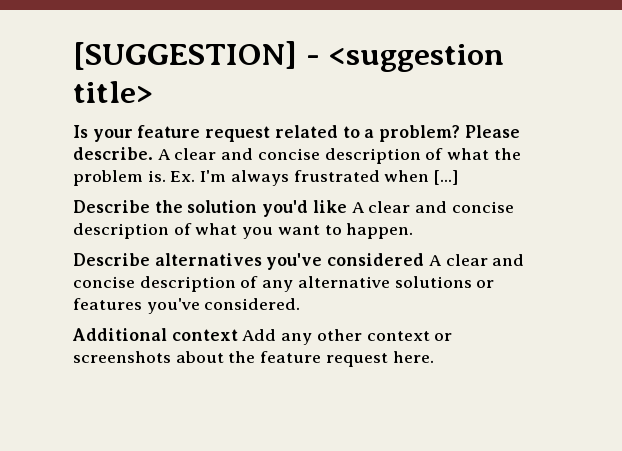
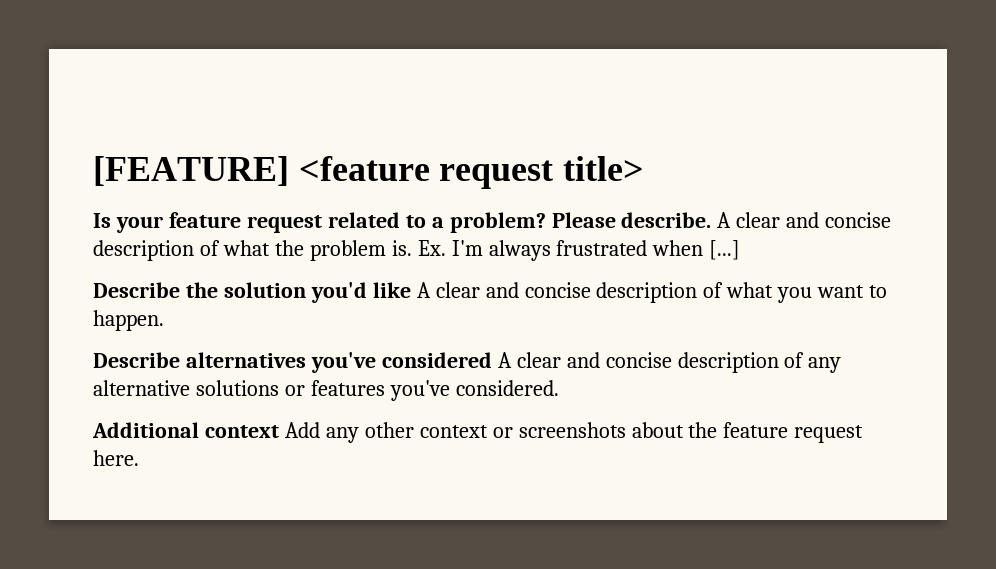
- [SUGGESTION] - <suggestion title>
+ [FEATURE] <feature request title>

